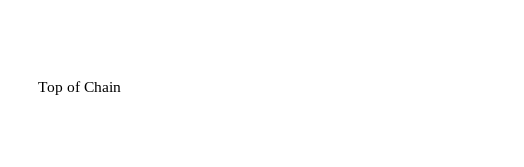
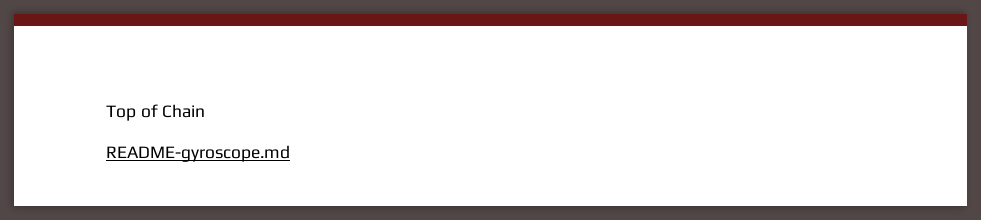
+ README-gyroscope.md

